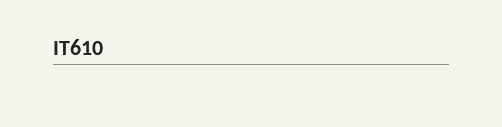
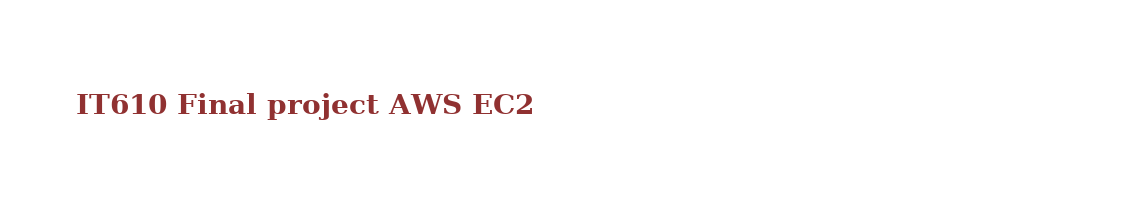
- IT610
+ IT610 Final project AWS EC2

